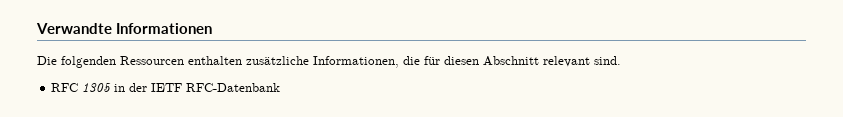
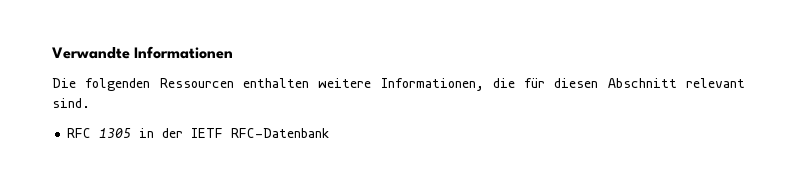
- Die folgenden Ressourcen enthalten zusätzliche Informationen, die für diesen Abschnitt relevant sind.
+ Die folgenden Ressourcen enthalten weitere Informationen, die für diesen Abschnitt relevant sind.

